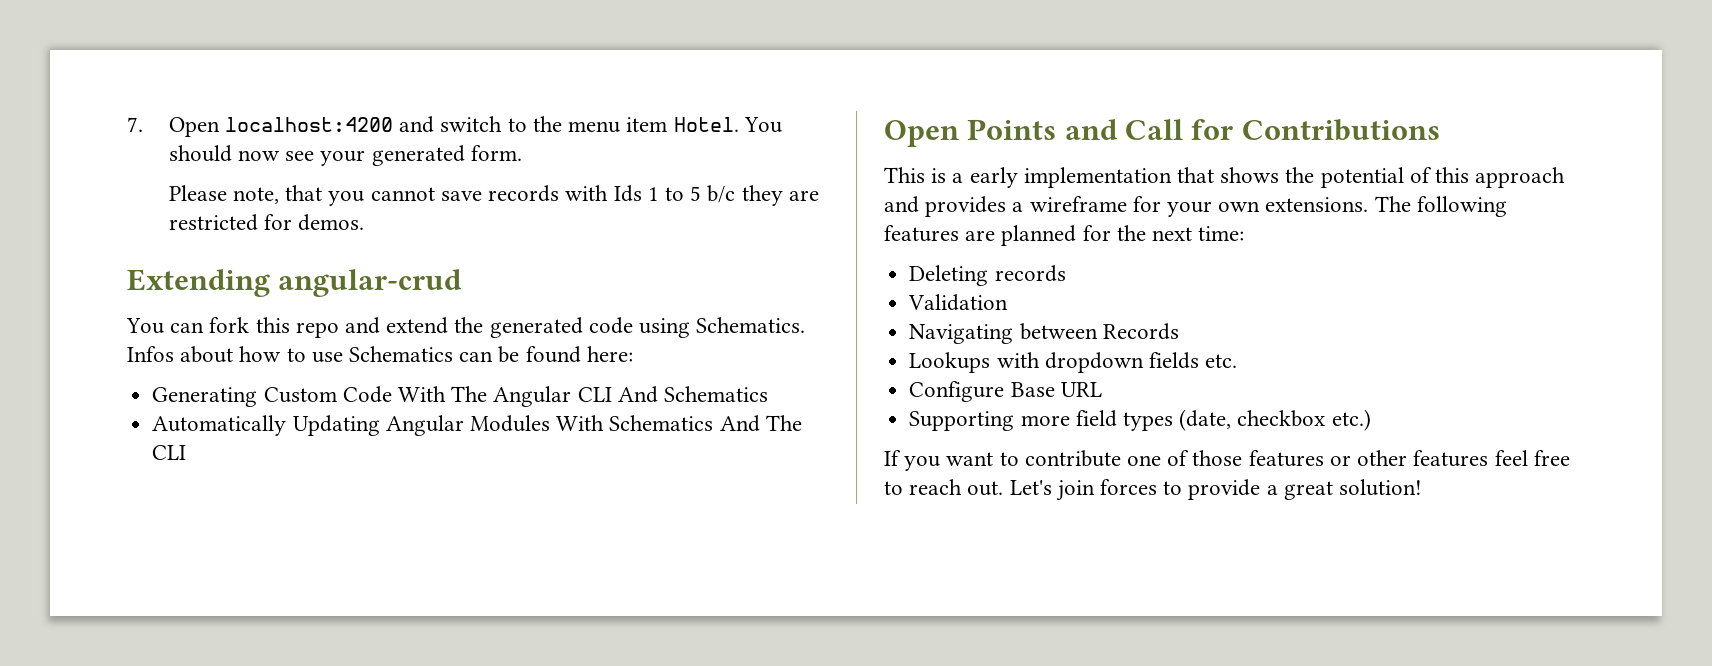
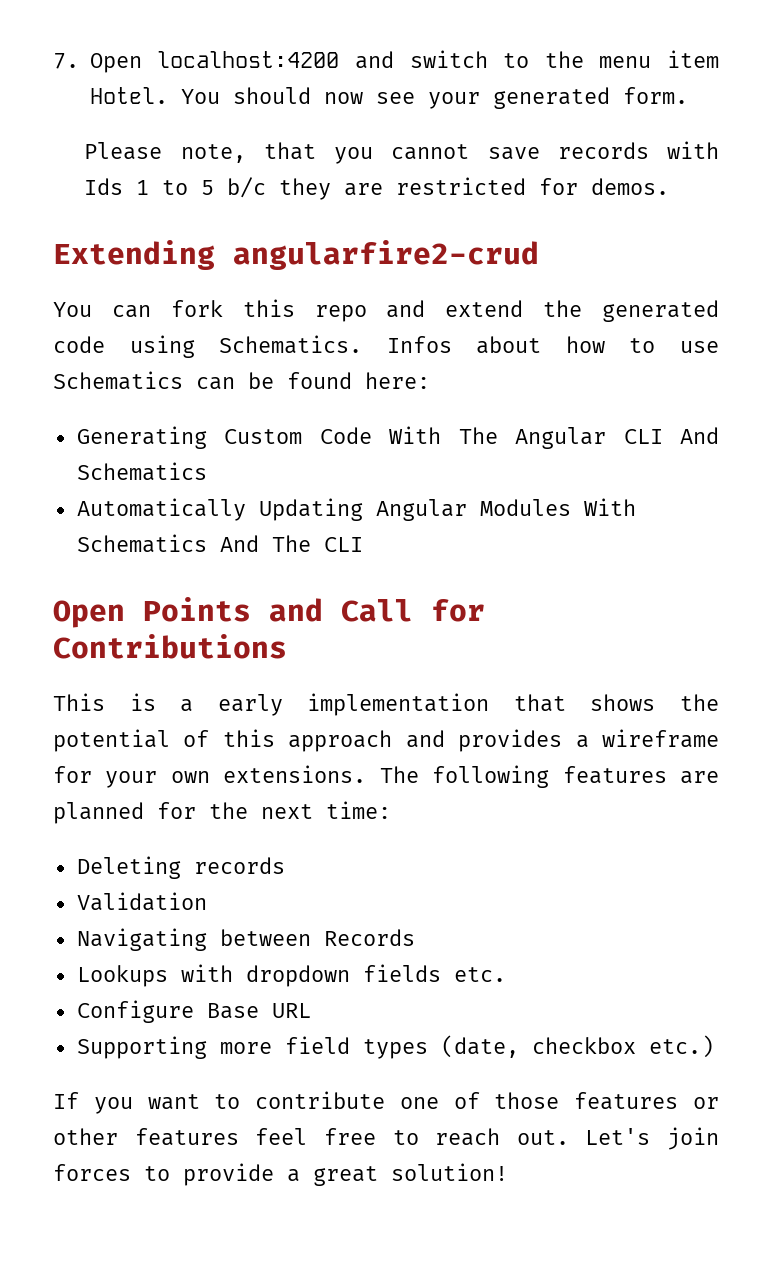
- Extending angular-crud
+ Extending angularfire2-crud

